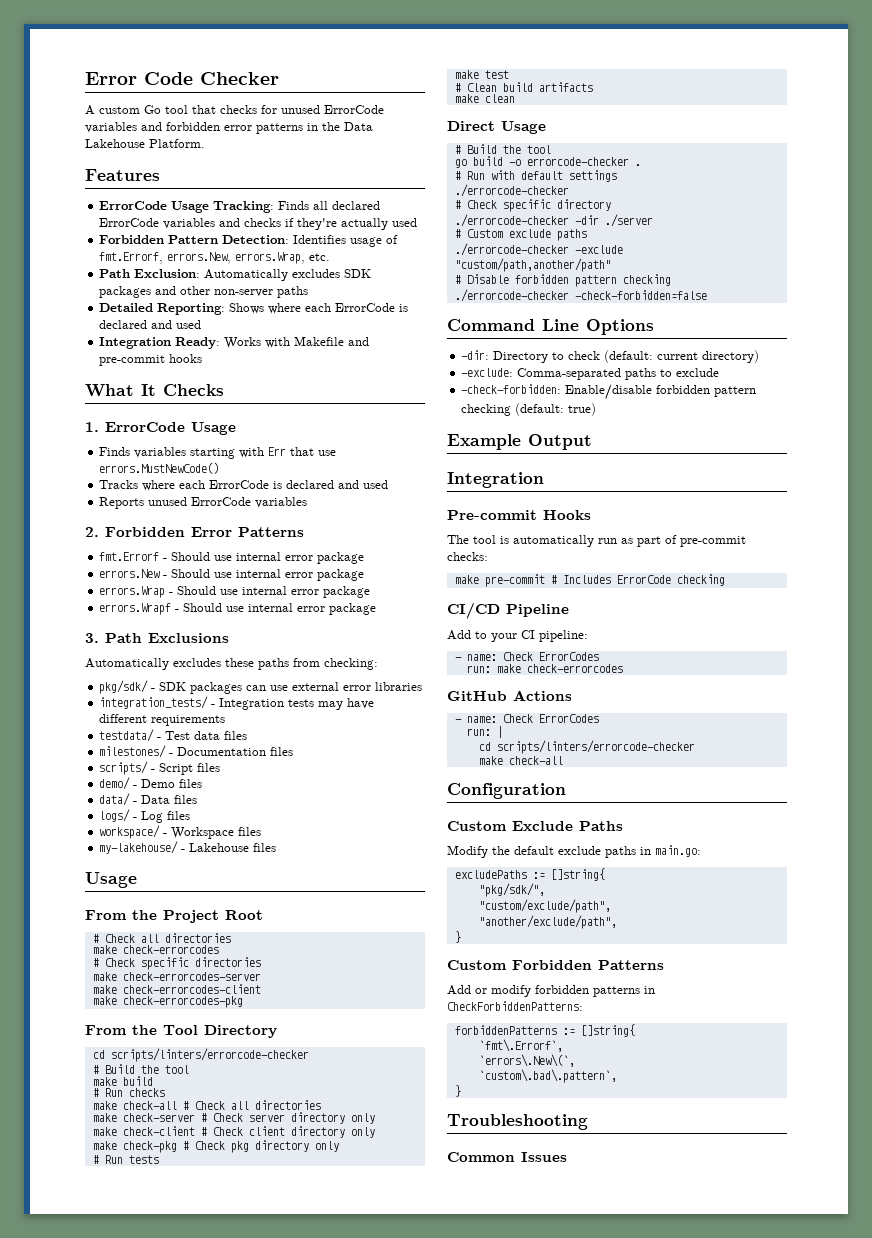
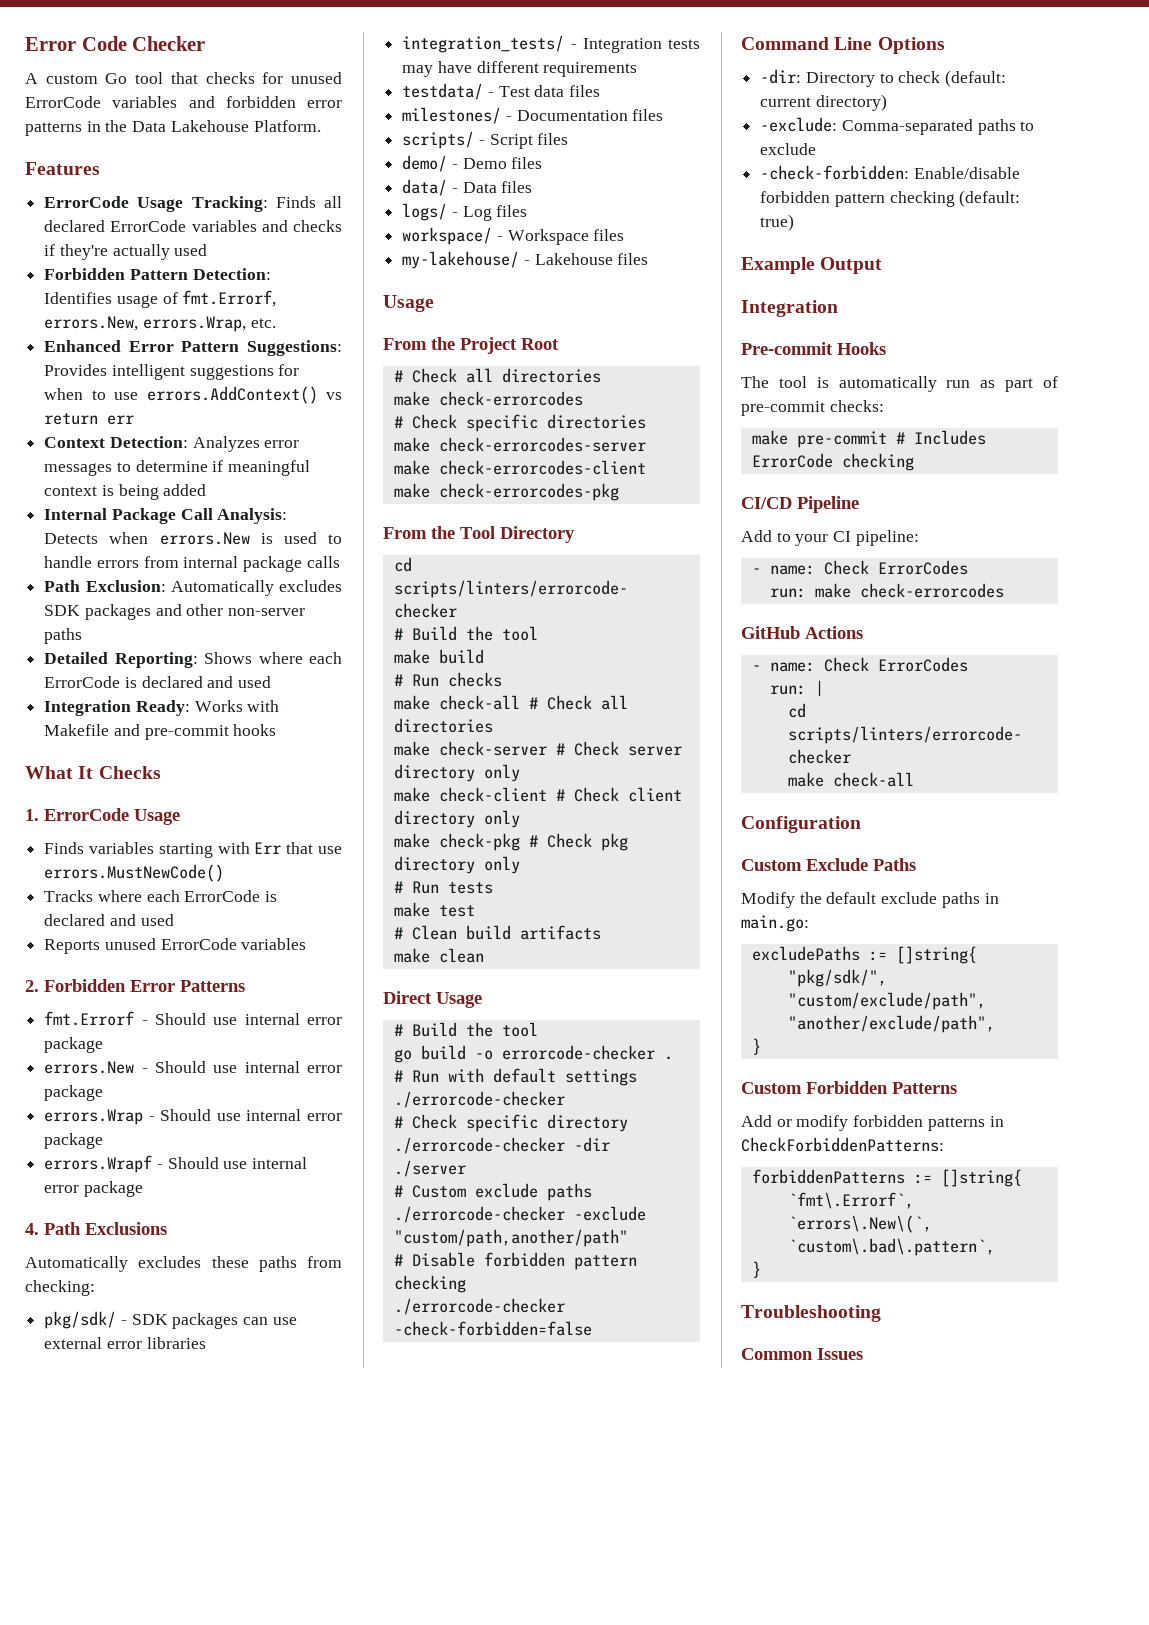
+ Enhanced Error Pattern Suggestions: Provides intelligent suggestions for when to use errors.AddContext() vs return err
+ Context Detection: Analyzes error messages to determine if meaningful context is being added
+ Internal Package Call Analysis: Detects when errors.New is used to handle errors from internal package calls
- 3. Path Exclusions
+ 4. Path Exclusions

